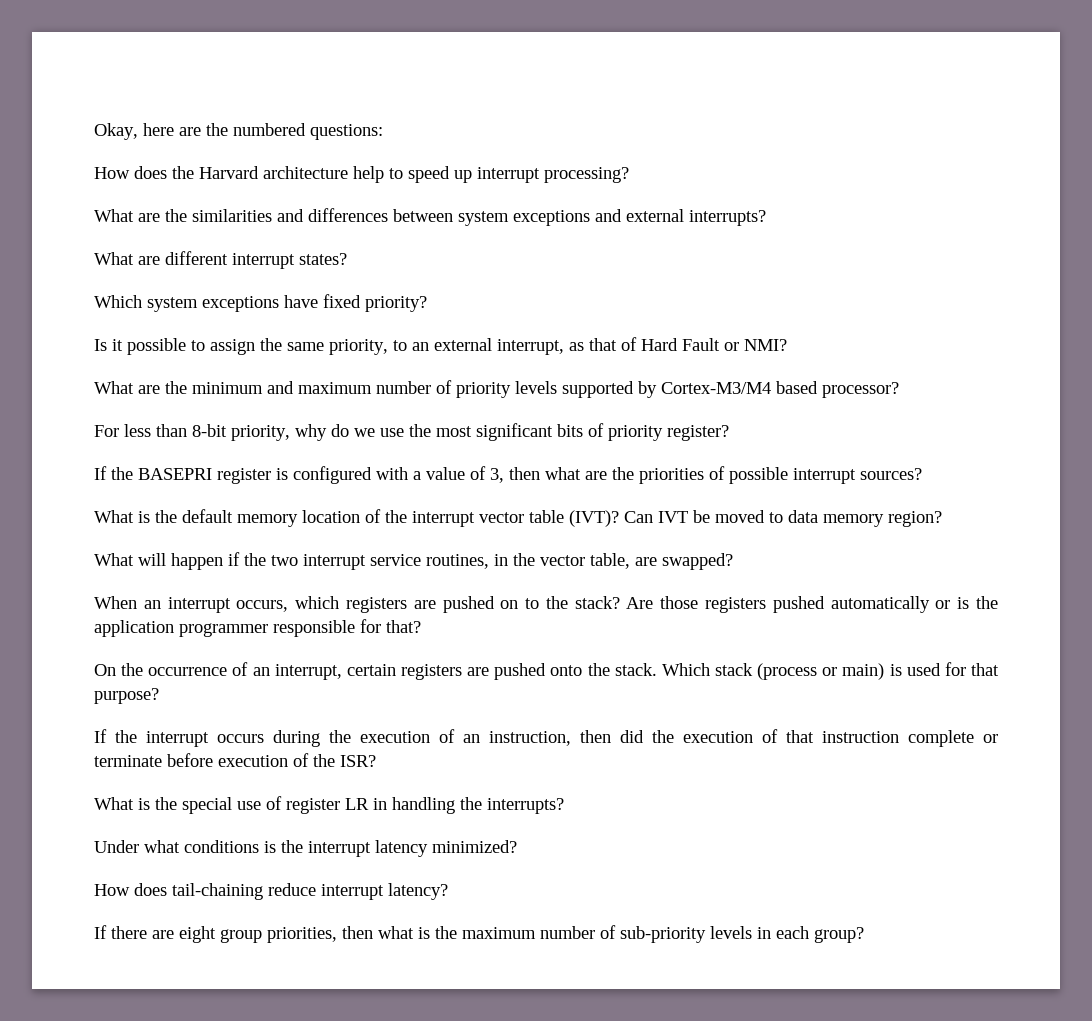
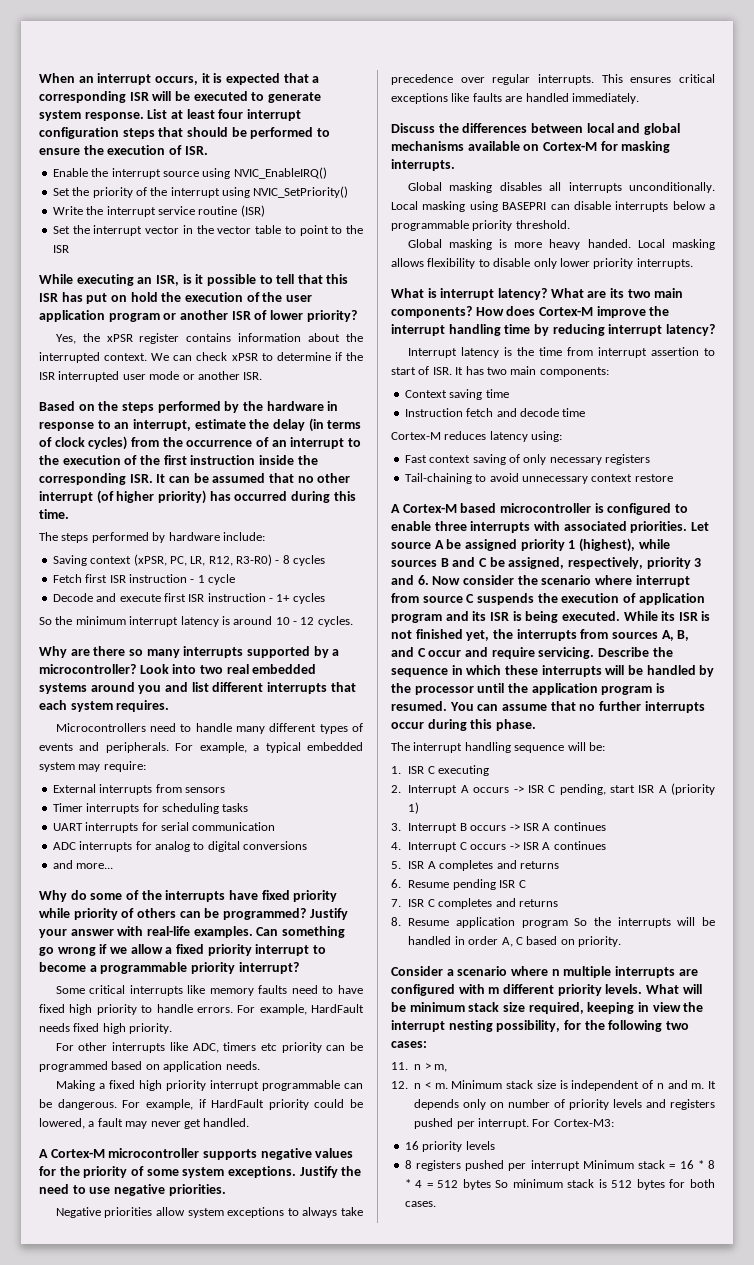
- Okay, here are the numbered questions:
- How does the Harvard architecture help to speed up interrupt processing?
- What are the similarities and differences between system exceptions and external interrupts?
- What are different interrupt states?
- Which system exceptions have fixed priority?
- Is it possible to assign the same priority, to an external interrupt, as that of Hard Fault or NMI?
- What are the minimum and maximum number of priority levels supported by Cortex-M3/M4 based processor?
- For less than 8-bit priority, why do we use the most significant bits of priority register?
- If the BASEPRI register is configured with a value of 3, then what are the priorities of possible interrupt sources?
- What is the default memory location of the interrupt vector table (IVT)? Can IVT be moved to data memory region?
- What will happen if the two interrupt service routines, in the vector table, are swapped?
- When an interrupt occurs, which registers are pushed on to the stack? Are those registers pushed automatically or is the application programmer responsible for that?
- On the occurrence of an interrupt, certain registers are pushed onto the stack. Which stack (process or main) is used for that purpose?
- If the interrupt occurs during the execution of an instruction, then did the execution of that instruction complete or terminate before execution of the ISR?
- What is the special use of register LR in handling the interrupts?
- Under what conditions is the interrupt latency minimized?
- How does tail-chaining reduce interrupt latency?
- If there are eight group priorities, then what is the maximum number of sub-priority levels in each group?
+ When an interrupt occurs, it is expected that a corresponding ISR will be executed to generate system response. List at least four interrupt configuration steps that should be performed to ensure the execution of ISR.
+ Enable the interrupt source using NVIC_EnableIRQ()
+ Set the priority of the interrupt using NVIC_SetPriority()
+ Write the interrupt service routine (ISR)
+ Set the interrupt vector in the vector table to point to the ISR
+ While executing an ISR, is it possible to tell that this ISR has put on hold the execution of the user application program or another ISR of lower priority?
+ Yes, the xPSR register contains information about the interrupted context. We can check xPSR to determine if the ISR interrupted user mode or another ISR.
+ Based on the steps performed by the hardware in response to an interrupt, estimate the delay (in terms of clock cycles) from the occurrence of an interrupt to the execution of the first instruction inside the corresponding ISR. It can be assumed that no other interrupt (of higher priority) has occurred during this time.
+ The steps performed by hardware include:
+ Saving context (xPSR, PC, LR, R12, R3-R0) - 8 cycles
+ Fetch first ISR instruction - 1 cycle
+ Decode and execute first ISR instruction - 1+ cycles
+ So the minimum interrupt latency is around 10 - 12 cycles.
+ Why are there so many interrupts supported by a microcontroller? Look into two real embedded systems around you and list different interrupts that each system requires.
+ Microcontrollers need to handle many different types of events and peripherals. For example, a typical embedded system may require:
+ External interrupts from sensors
+ Timer interrupts for scheduling tasks
+ UART interrupts for serial communication
+ ADC interrupts for analog to digital conversions
+ and more...
+ Why do some of the interrupts have fixed priority while priority of others can be programmed? Justify your answer with real-life examples. Can something go wrong if we allow a fixed priority interrupt to become a programmable priority interrupt?
+ Some critical interrupts like memory faults need to have fixed high priority to handle errors. For example, HardFault needs fixed high priority.
+ For other interrupts like ADC, timers etc priority can be programmed based on application needs.
+ Making a fixed high priority interrupt programmable can be dangerous. For example, if HardFault priority could be lowered, a fault may never get handled.
+ A Cortex-M microcontroller supports negative values for the priority of some system exceptions. Justify the need to use negative priorities.
+ Negative priorities allow system exceptions to always take precedence over regular interrupts. This ensures critical exceptions like faults are handled immediately.
+ Discuss the differences between local and global mechanisms available on Cortex-M for masking interrupts.
+ Global masking disables all interrupts unconditionally. Local masking using BASEPRI can disable interrupts below a programmable priority threshold.
+ Global masking is more heavy handed. Local masking allows flexibility to disable only lower priority interrupts.
+ What is interrupt latency? What are its two main components? How does Cortex-M improve the interrupt handling time by reducing interrupt latency?
+ Interrupt latency is the time from interrupt assertion to start of ISR. It has two main components:
+ Context saving time
+ Instruction fetch and decode time
+ Cortex-M reduces latency using:
+ Fast context saving of only necessary registers
+ Tail-chaining to avoid unnecessary context restore
+ A Cortex-M based microcontroller is configured to enable three interrupts with associated priorities. Let source A be assigned priority 1 (highest), while sources B and C be assigned, respectively, priority 3 and 6. Now consider the scenario where interrupt from source C suspends the execution of application program and its ISR is being executed. While its ISR is not finished yet, the interrupts from sources A, B, and C occur and require servicing. Describe the sequence in which these interrupts will be handled by the processor until the application program is resumed. You can assume that no further interrupts occur during this phase.
+ The interrupt handling sequence will be:
+ 1. ISR C executing
+ 2. Interrupt A occurs -> ISR C pending, start ISR A (priority 1)
+ 3. Interrupt B occurs -> ISR A continues
+ 4. Interrupt C occurs -> ISR A continues
+ 5. ISR A completes and returns
+ 6. Resume pending ISR C
+ 7. ISR C completes and returns
+ 8. Resume application program So the interrupts will be handled in order A, C based on priority.
+ Consider a scenario where n multiple interrupts are configured with m different priority levels. What will be minimum stack size required, keeping in view the interrupt nesting possibility, for the following two cases:
+ 11. n > m,
+ 12. n < m. Minimum stack size is independent of n and m. It depends only on number of priority levels and registers pushed per interrupt. For Cortex-M3:
+ 16 priority levels
+ 8 registers pushed per interrupt Minimum stack = 16 * 8 * 4 = 512 bytes So minimum stack is 512 bytes for both cases.

